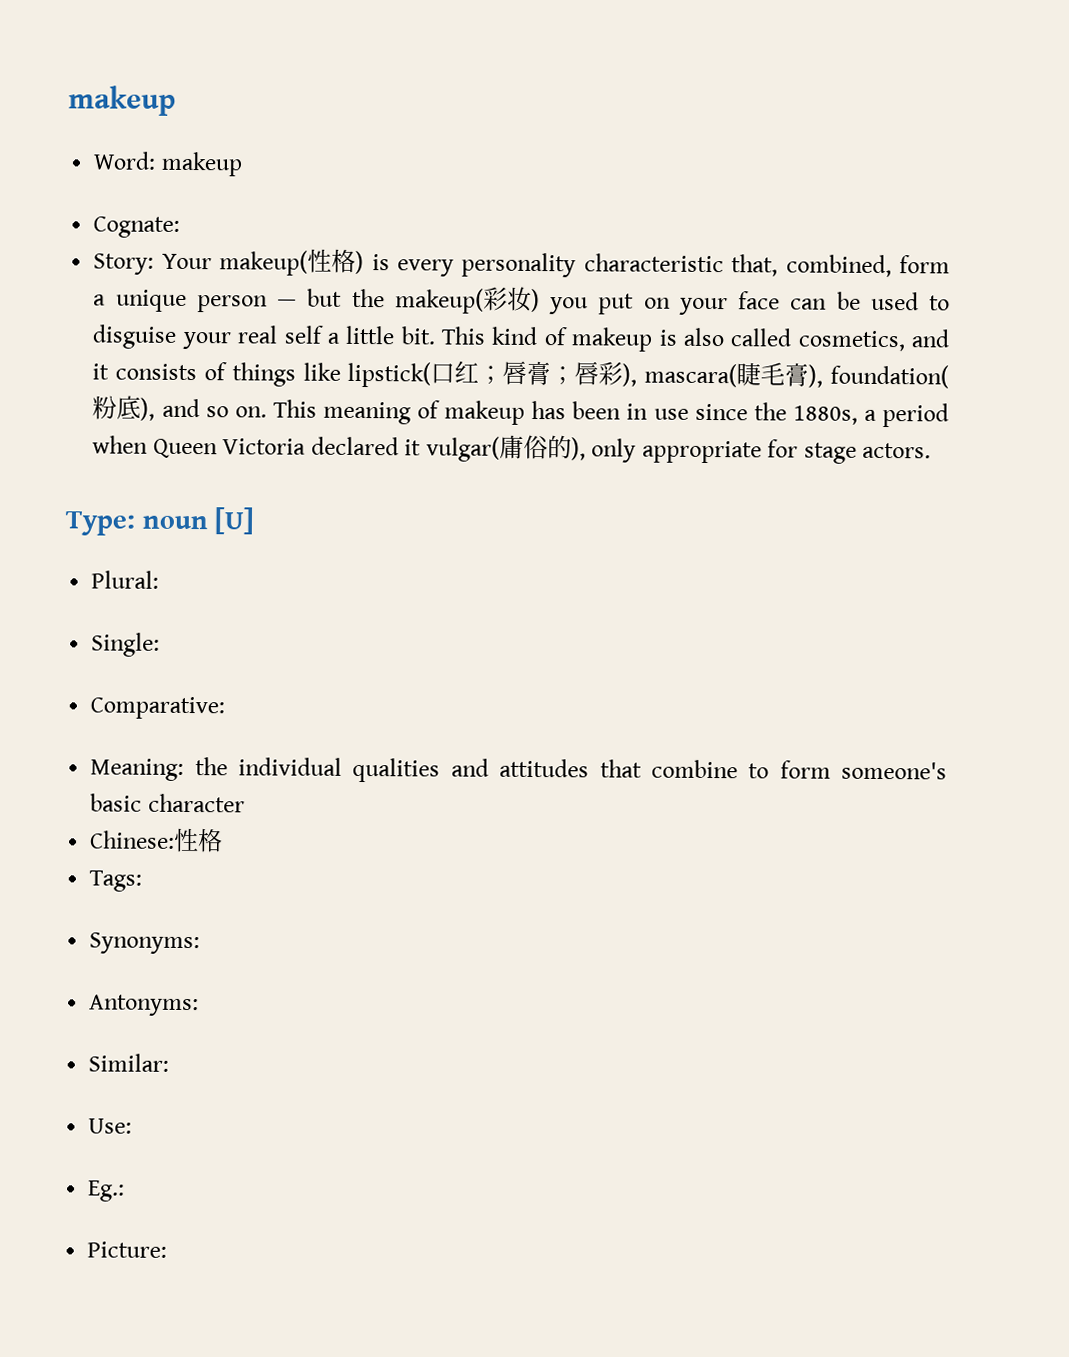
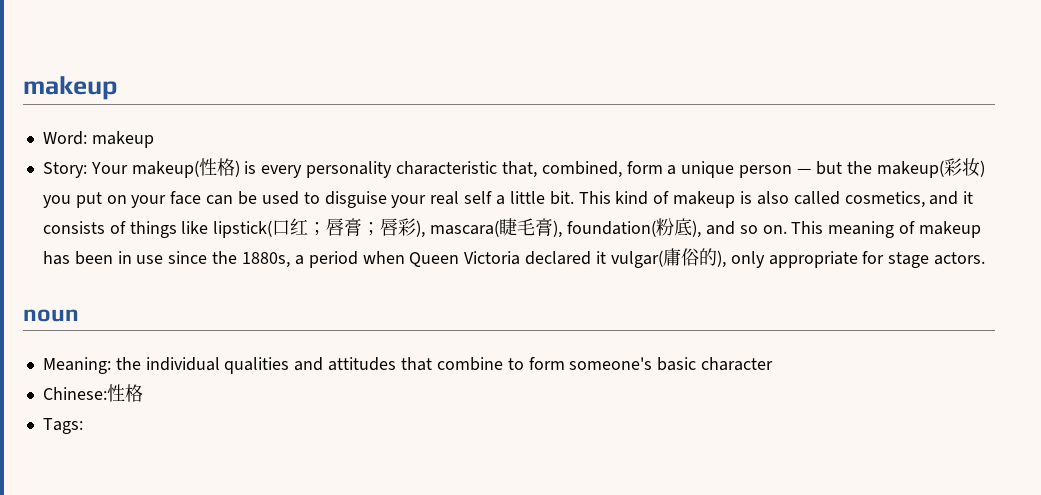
- Cognate:
- Type: noun [U]
- Plural:
- Single:
- Comparative:
+ noun
- Synonyms:
- Antonyms:
- Similar:
- Use:
- Eg.:
- Picture:

